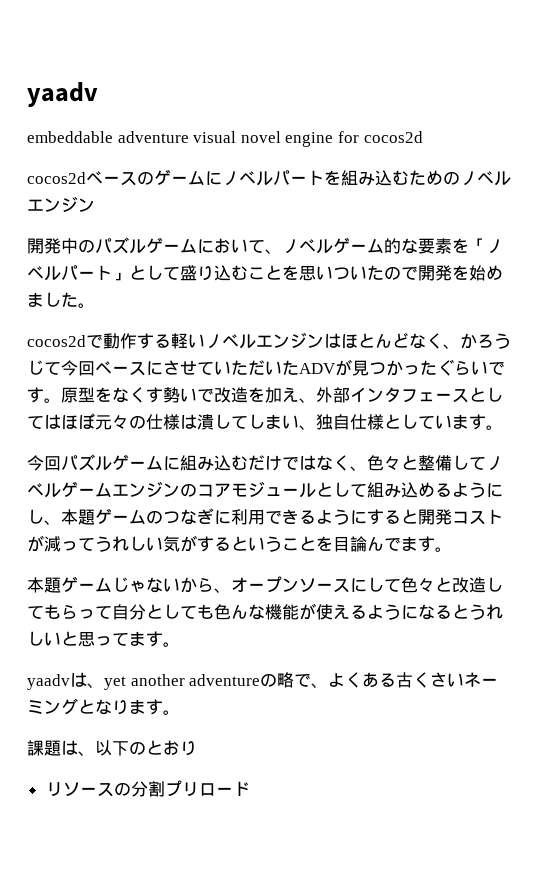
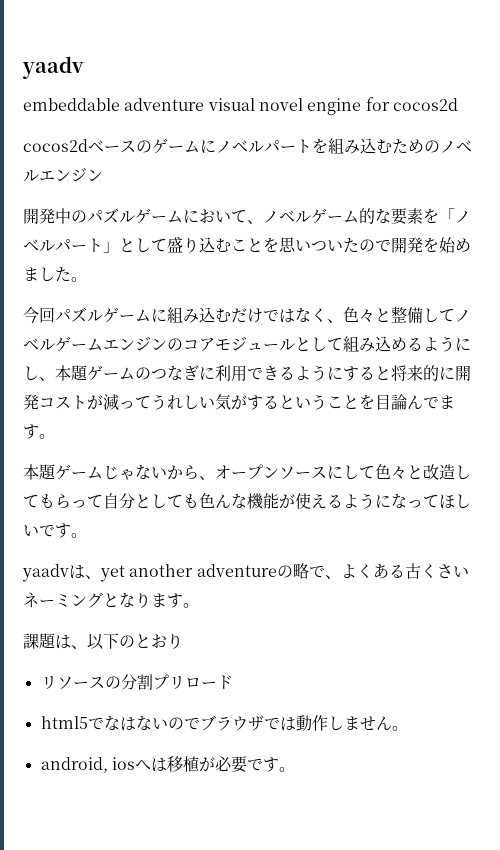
- cocos2dで動作する軽いノベルエンジンはほとんどなく、かろうじて今回ベースにさせていただいたADVが見つかったぐらいです。原型をなくす勢いで改造を加え、外部インタフェースとしてはほぼ元々の仕様は潰してしまい、独自仕様としています。
- 今回パズルゲームに組み込むだけではなく、色々と整備してノベルゲームエンジンのコアモジュールとして組み込めるようにし、本題ゲームのつなぎに利用できるようにすると開発コストが減ってうれしい気がするということを目論んでます。
+ 今回パズルゲームに組み込むだけではなく、色々と整備してノベルゲームエンジンのコアモジュールとして組み込めるようにし、本題ゲームのつなぎに利用できるようにすると将来的に開発コストが減ってうれしい気がするということを目論んでます。
- 本題ゲームじゃないから、オープンソースにして色々と改造してもらって自分としても色んな機能が使えるようになるとうれしいと思ってます。
+ 本題ゲームじゃないから、オープンソースにして色々と改造してもらって自分としても色んな機能が使えるようになってほしいです。
+ html5でなはないのでブラウザでは動作しません。
+ android, iosへは移植が必要です。

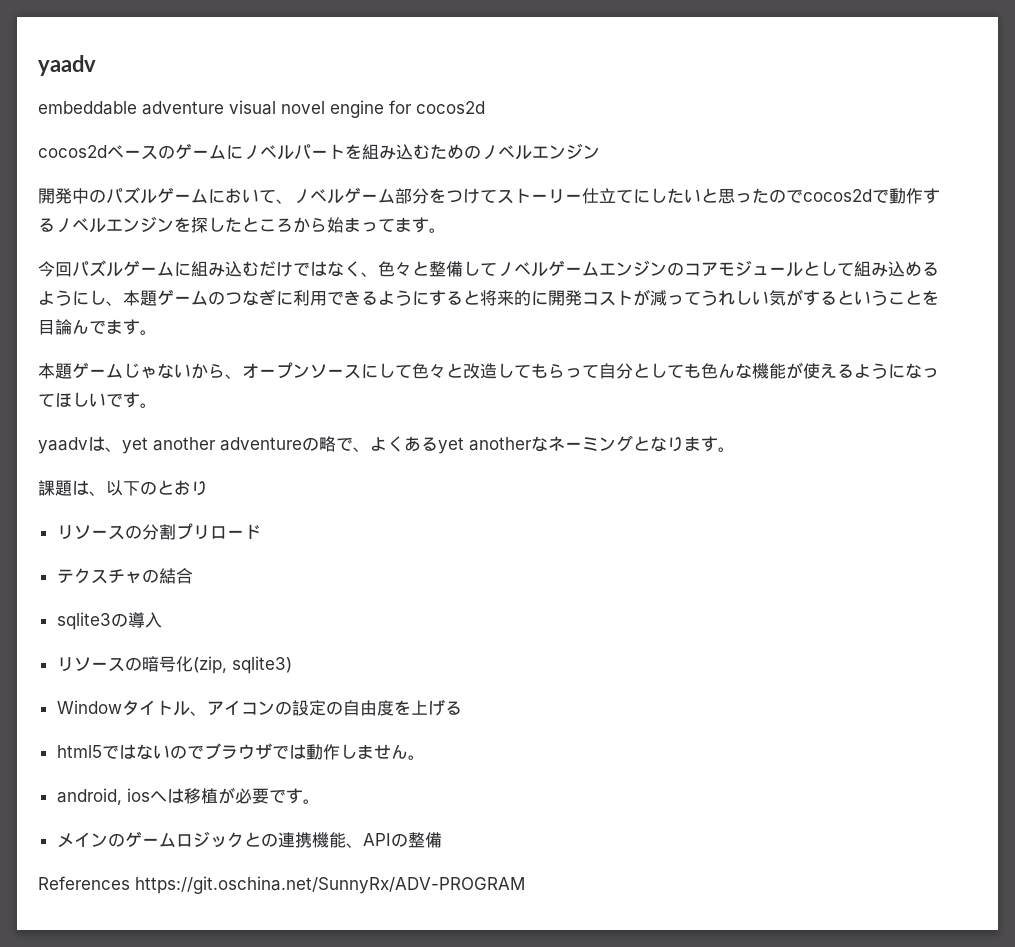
- 開発中のパズルゲームにおいて、ノベルゲーム的な要素を「ノベルパート」として盛り込むことを思いついたので開発を始めました。
+ 開発中のパズルゲームにおいて、ノベルゲーム部分をつけてストーリー仕立てにしたいと思ったのでcocos2dで動作するノベルエンジンを探したところから始まってます。
- yaadvは、yet another adventureの略で、よくある古くさいネーミングとなります。
+ yaadvは、yet another adventureの略で、よくあるyet anotherなネーミングとなります。
+ テクスチャの結合
+ sqlite3の導入
+ リソースの暗号化(zip, sqlite3)
+ Windowタイトル、アイコンの設定の自由度を上げる
- html5でなはないのでブラウザでは動作しません。
+ html5ではないのでブラウザでは動作しません。
+ メインのゲームロジックとの連携機能、APIの整備
+ References https://git.oschina.net/SunnyRx/ADV-PROGRAM

